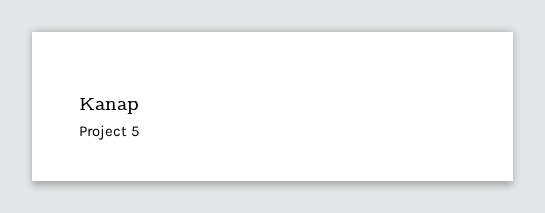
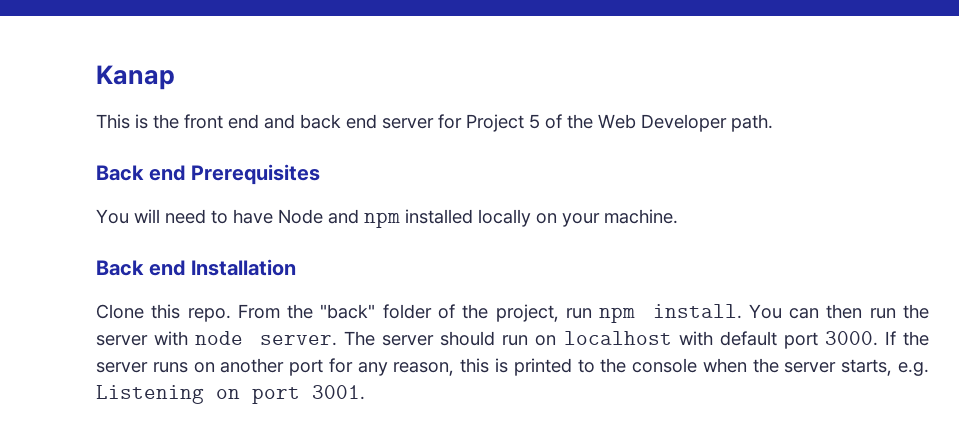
- Project 5
+ This is the front end and back end server for Project 5 of the Web Developer path.
+ Back end Prerequisites
+ You will need to have Node and npm installed locally on your machine.
+ Back end Installation
+ Clone this repo. From the "back" folder of the project, run npm install. You can then run the server with node server. The server should run on localhost with default port 3000. If the server runs on another port for any reason, this is printed to the console when the server starts, e.g. Listening on port 3001.

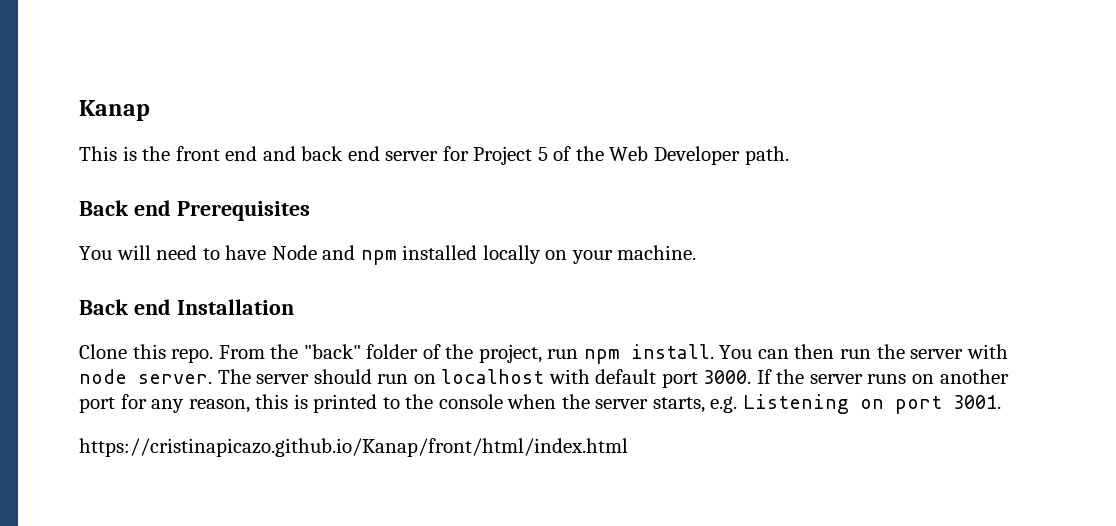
+ https://cristinapicazo.github.io/Kanap/front/html/index.html

